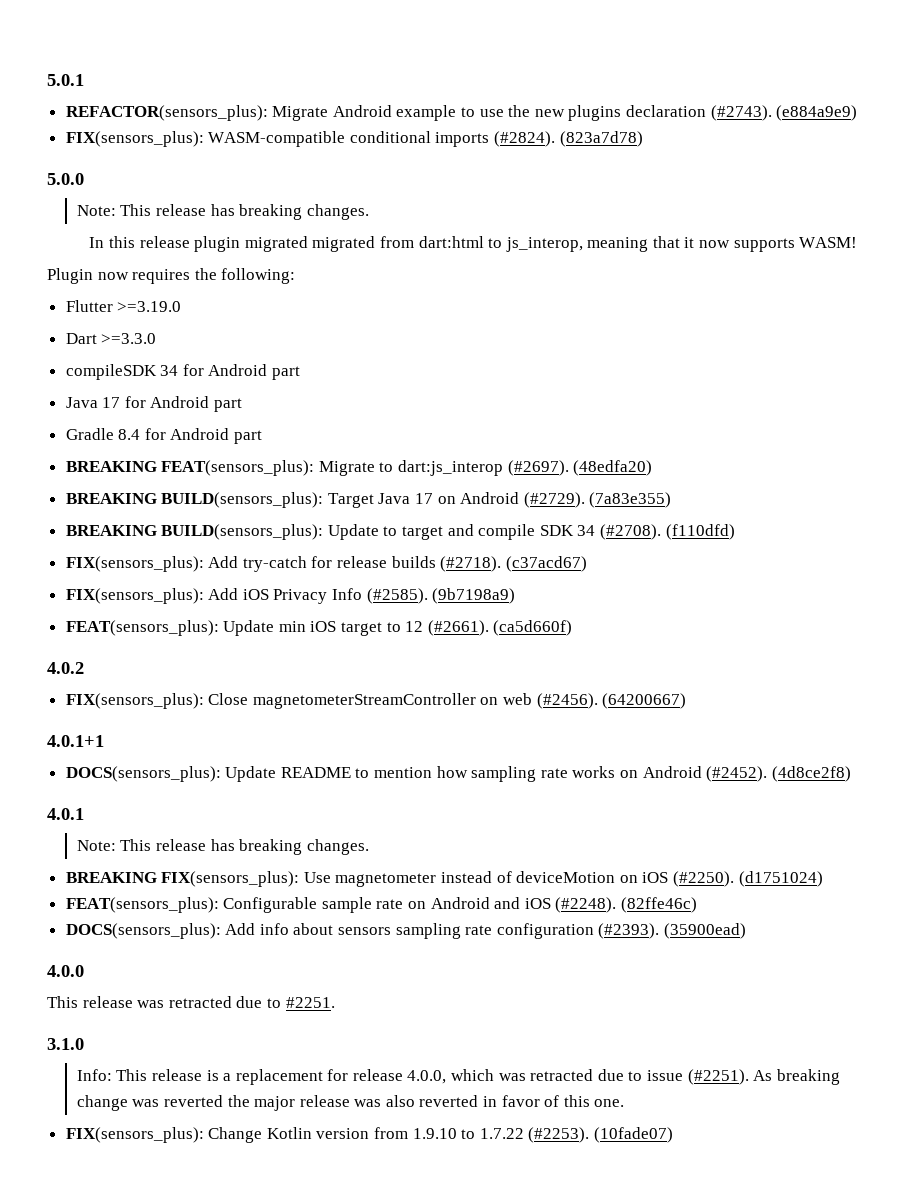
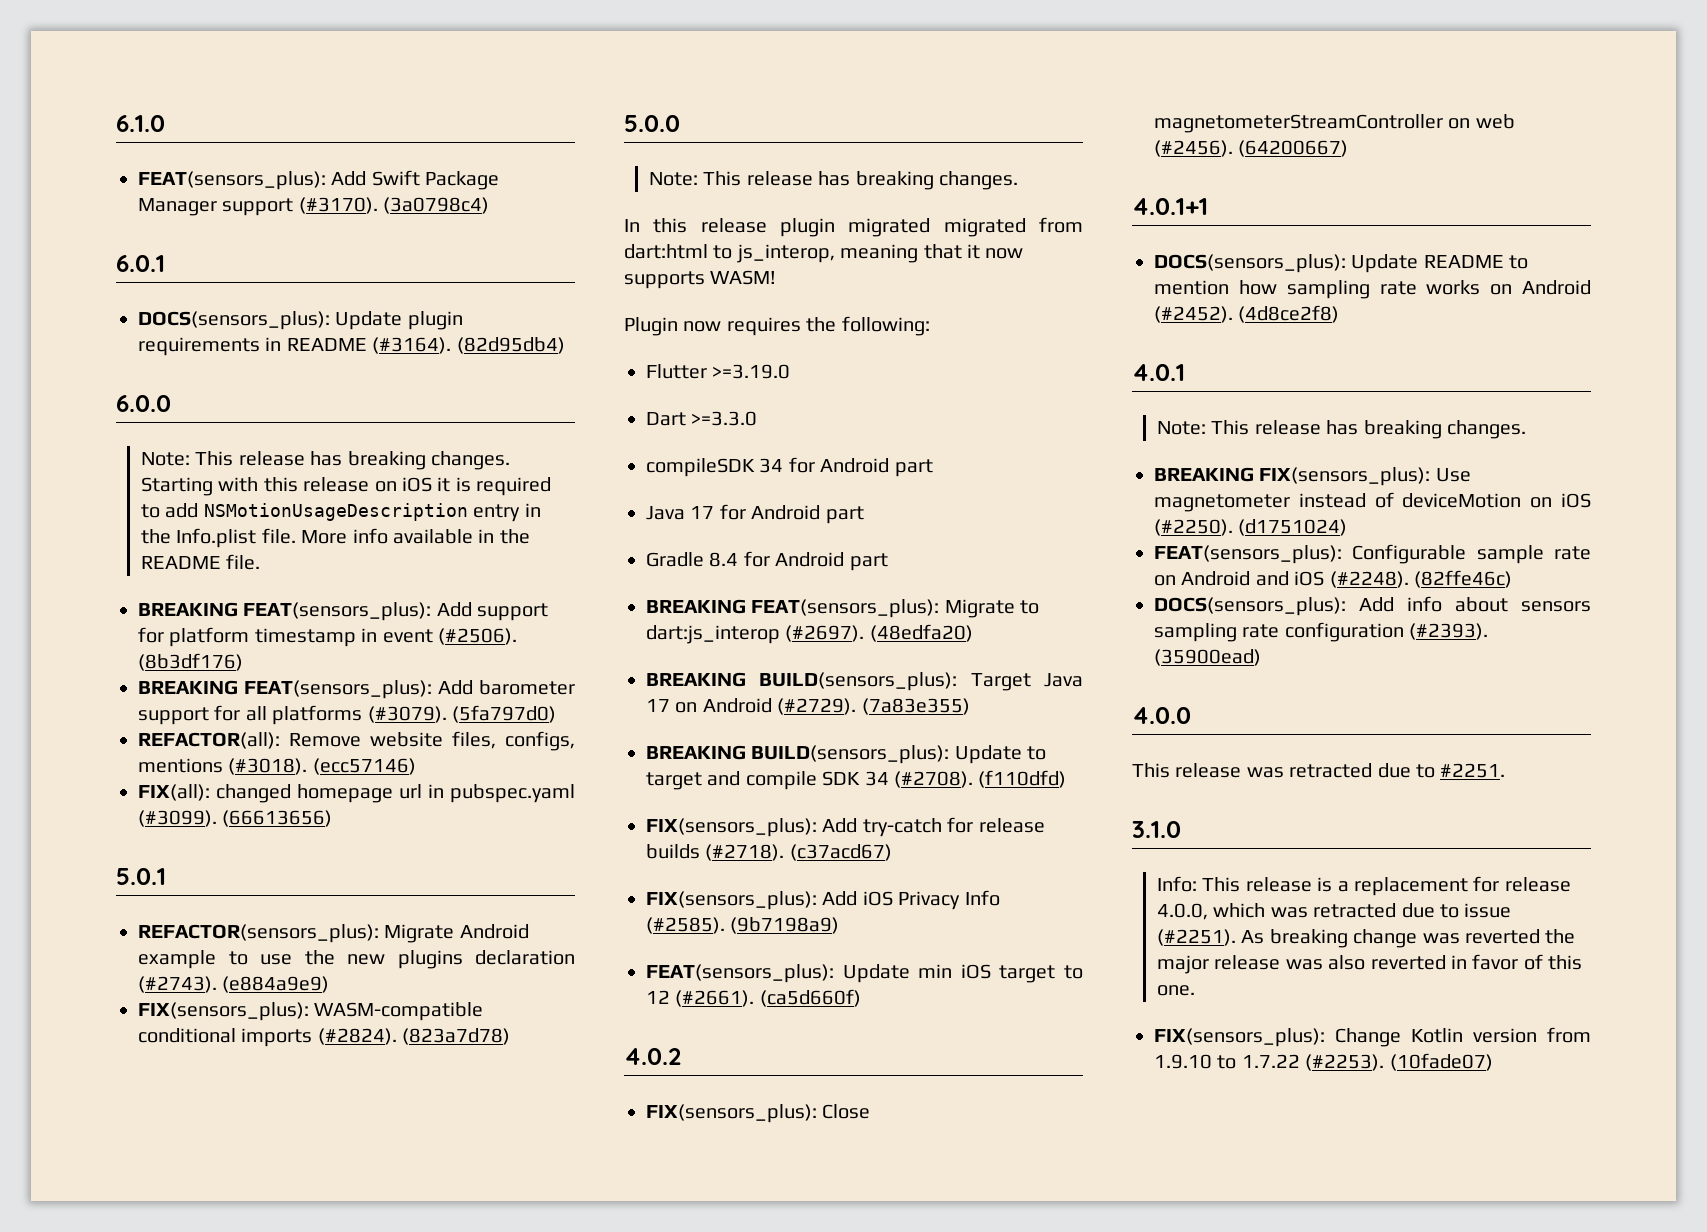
+ 6.1.0
+ FEAT(sensors_plus): Add Swift Package Manager support (#3170). (3a0798c4)
+ 6.0.1
+ DOCS(sensors_plus): Update plugin requirements in README (#3164). (82d95db4)
+ 6.0.0
+ Note: This release has breaking changes. Starting with this release on iOS it is required to add NSMotionUsageDescription entry in the Info.plist file. More info available in the README file.
+ BREAKING FEAT(sensors_plus): Add support for platform timestamp in event (#2506). (8b3df176)
+ BREAKING FEAT(sensors_plus): Add barometer support for all platforms (#3079). (5fa797d0)
+ REFACTOR(all): Remove website files, configs, mentions (#3018). (ecc57146)
+ FIX(all): changed homepage url in pubspec.yaml (#3099). (66613656)

